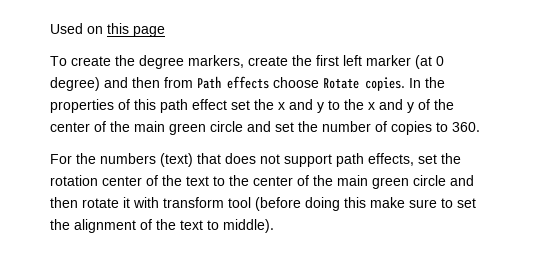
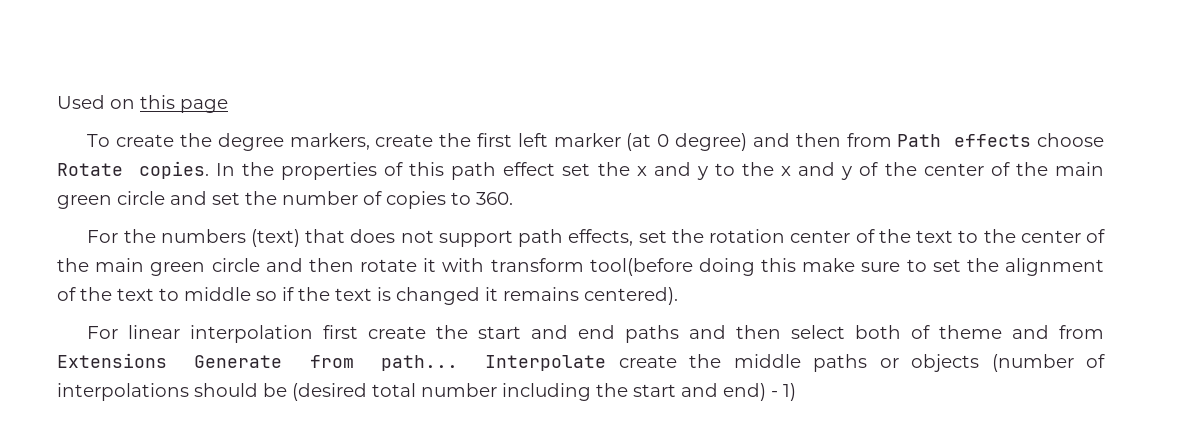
- For the numbers (text) that does not support path effects, set the rotation center of the text to the center of the main green circle and then rotate it with transform tool (before doing this make sure to set the alignment of the text to middle).
+ For the numbers (text) that does not support path effects, set the rotation center of the text to the center of the main green circle and then rotate it with transform tool(before doing this make sure to set the alignment of the text to middle so if the text is changed it remains centered).
+ For linear interpolation first create the start and end paths and then select both of theme and from Extensions Generate from path... Interpolate create the middle paths or objects (number of interpolations should be (desired total number including the start and end) - 1)

